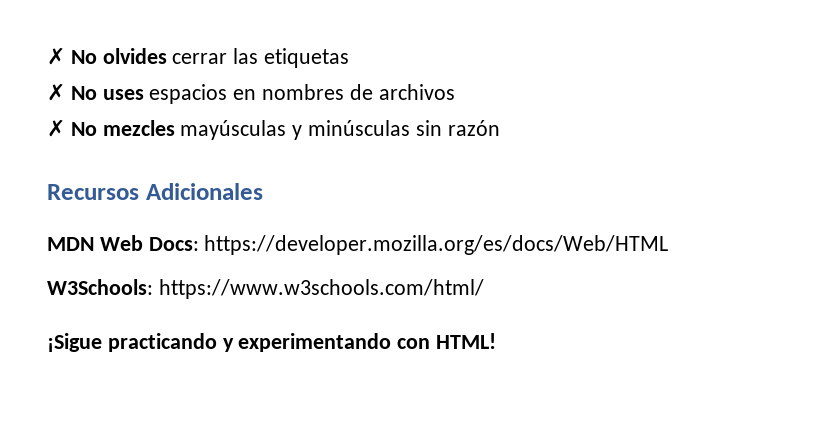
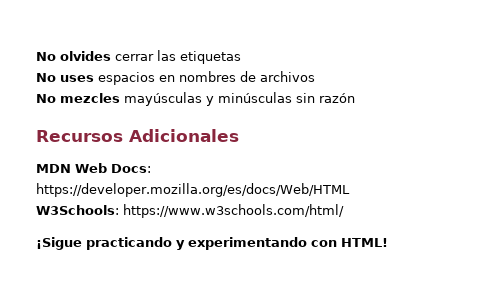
- ✗ No olvides cerrar las etiquetas
+ No olvides cerrar las etiquetas
- ✗ No uses espacios en nombres de archivos
+ No uses espacios en nombres de archivos
- ✗ No mezcles mayúsculas y minúsculas sin razón
+ No mezcles mayúsculas y minúsculas sin razón

